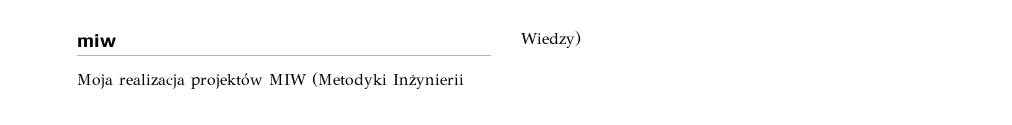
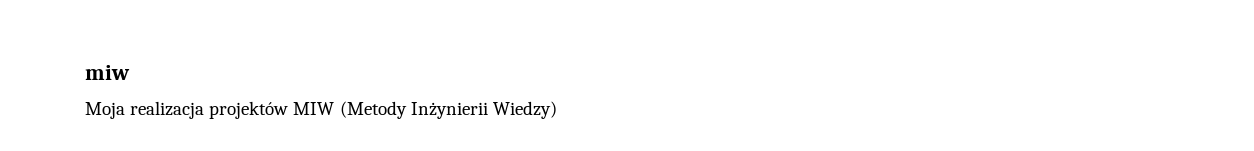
- Moja realizacja projektów MIW (Metodyki Inżynierii Wiedzy)
+ Moja realizacja projektów MIW (Metody Inżynierii Wiedzy)

